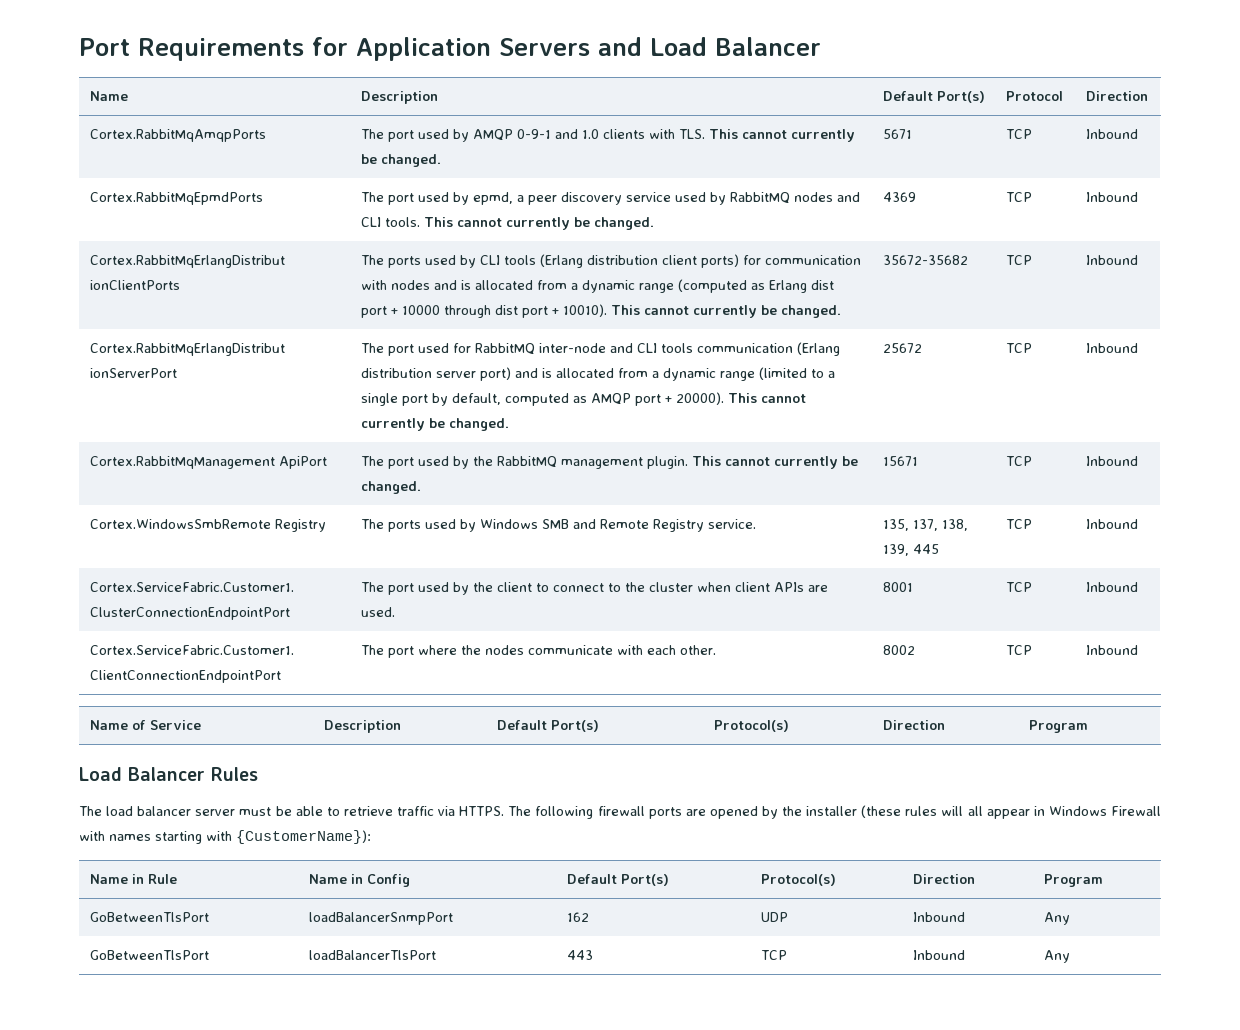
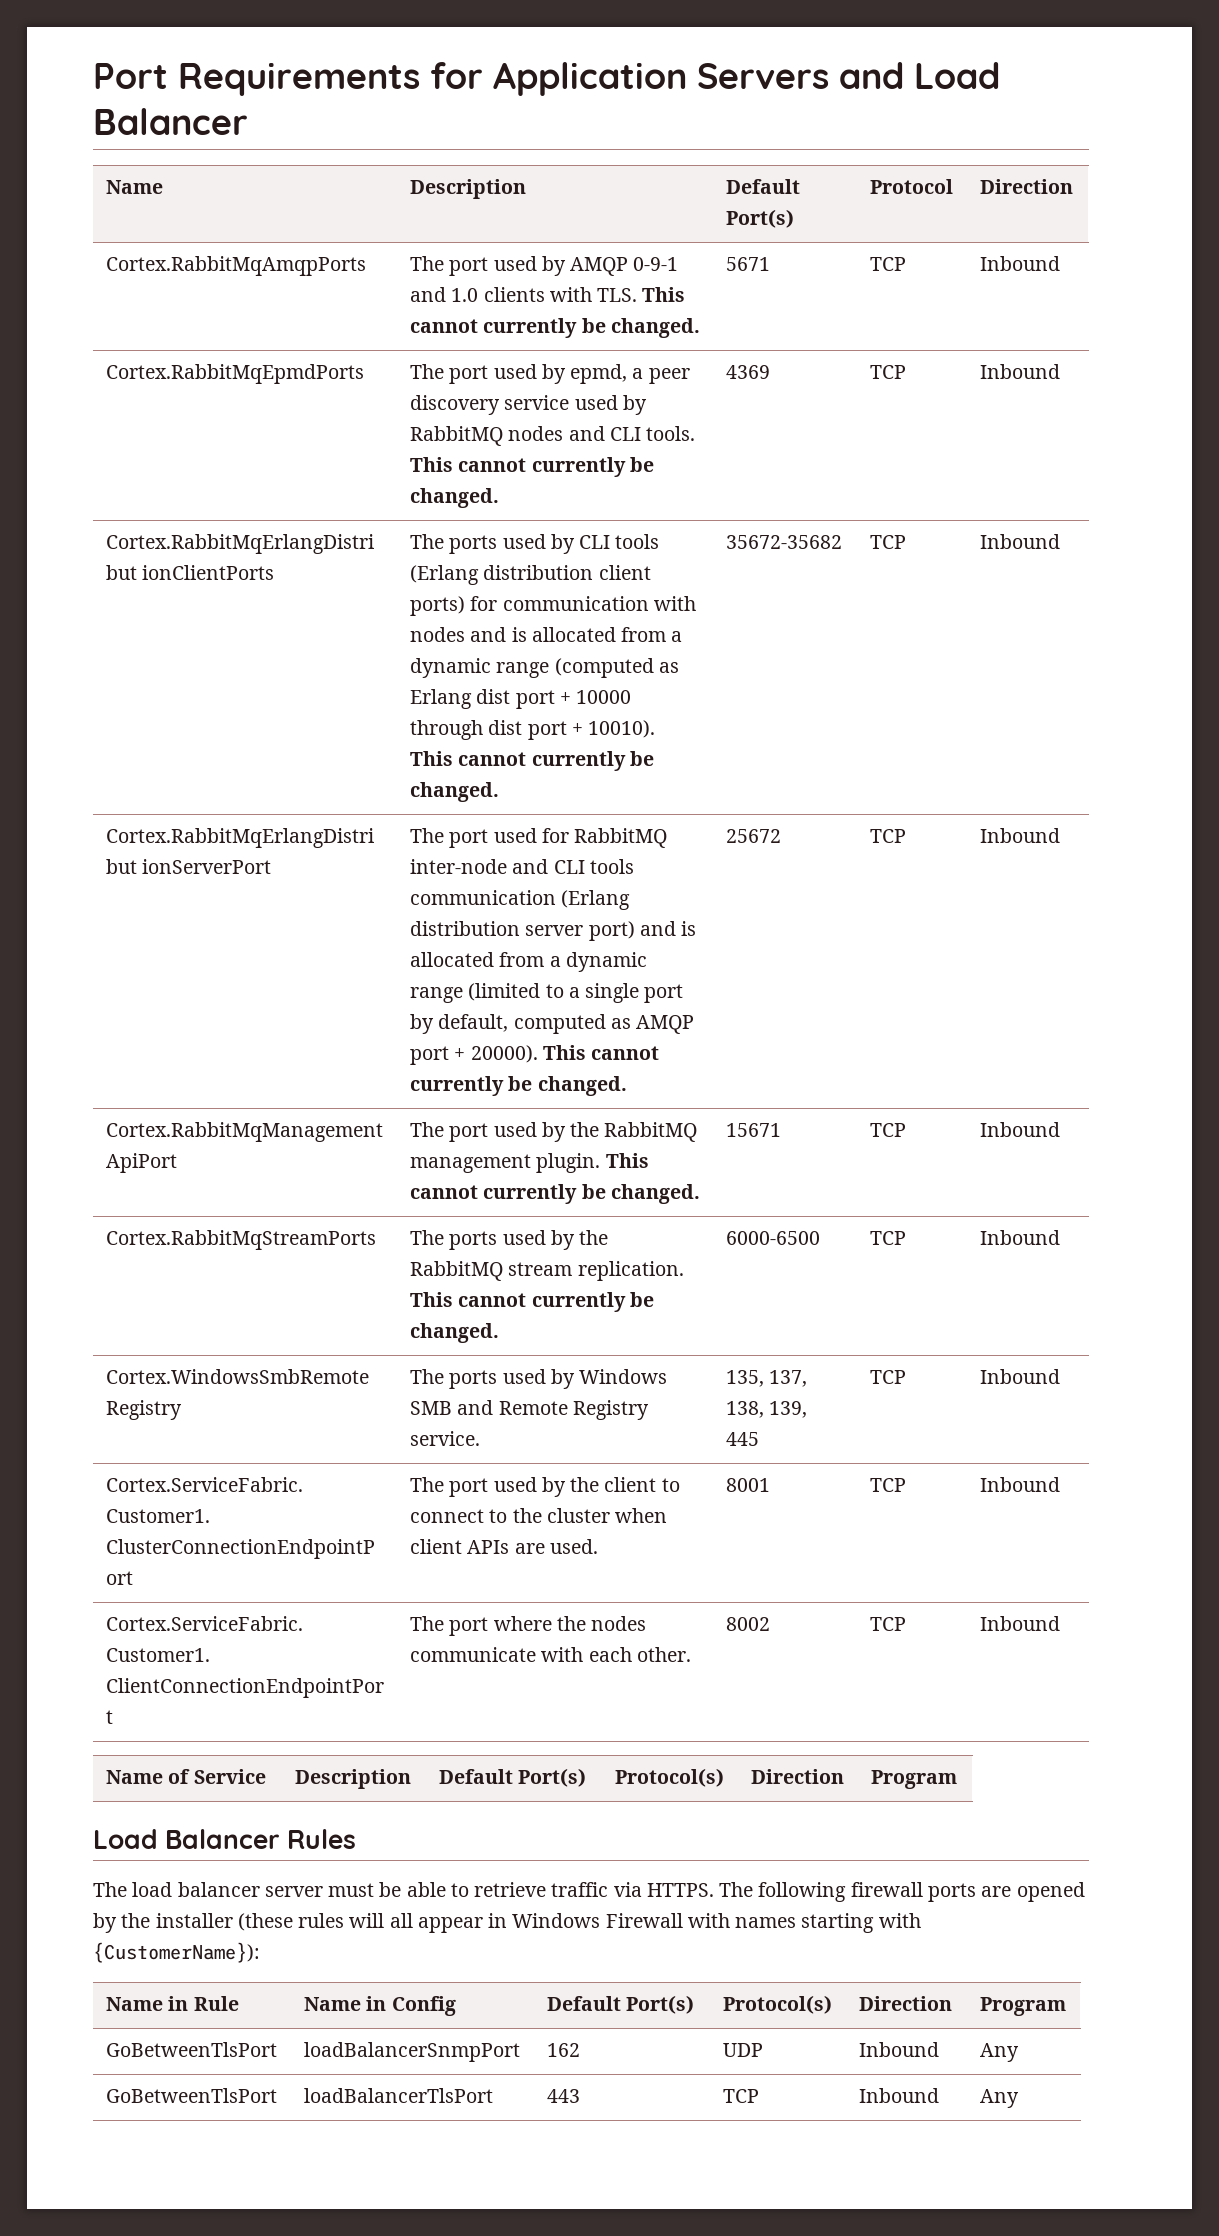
+ Cortex.RabbitMqStreamPorts | The ports used by the RabbitMQ stream replication. This cannot currently be changed. | 6000-6500 | TCP | Inbound

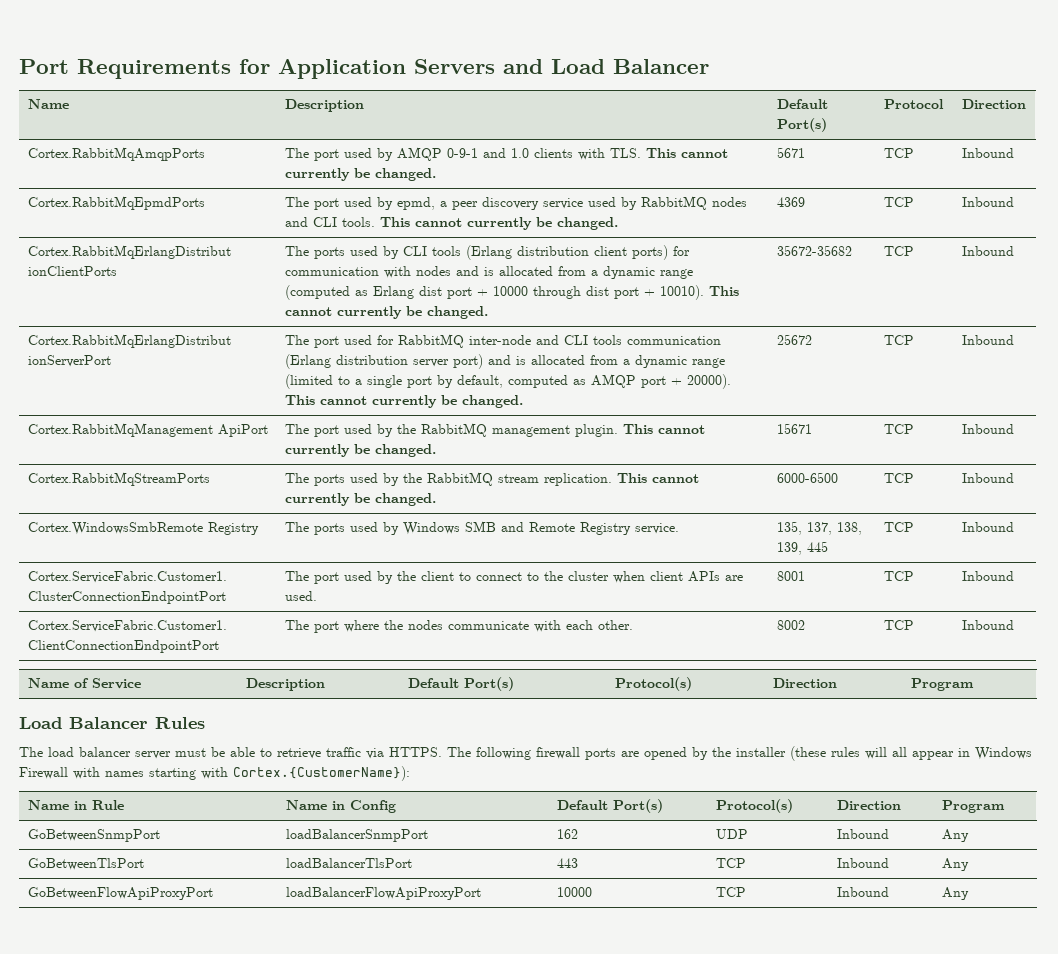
- The following firewall ports are opened by the installer (these rules will all appear in Windows Firewall with names starting with {CustomerName}):
+ The following firewall ports are opened by the installer (these rules will all appear in Windows Firewall with names starting with Cortex.{CustomerName}):
- GoBetweenTlsPort | loadBalancerSnmpPort | 162 | UDP | Inbound | Any
+ GoBetweenSnmpPort | loadBalancerSnmpPort | 162 | UDP | Inbound | Any
+ GoBetweenFlowApiProxyPort | loadBalancerFlowApiProxyPort | 10000 | TCP | Inbound | Any

